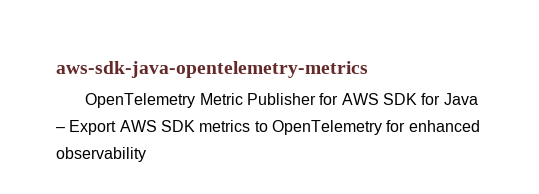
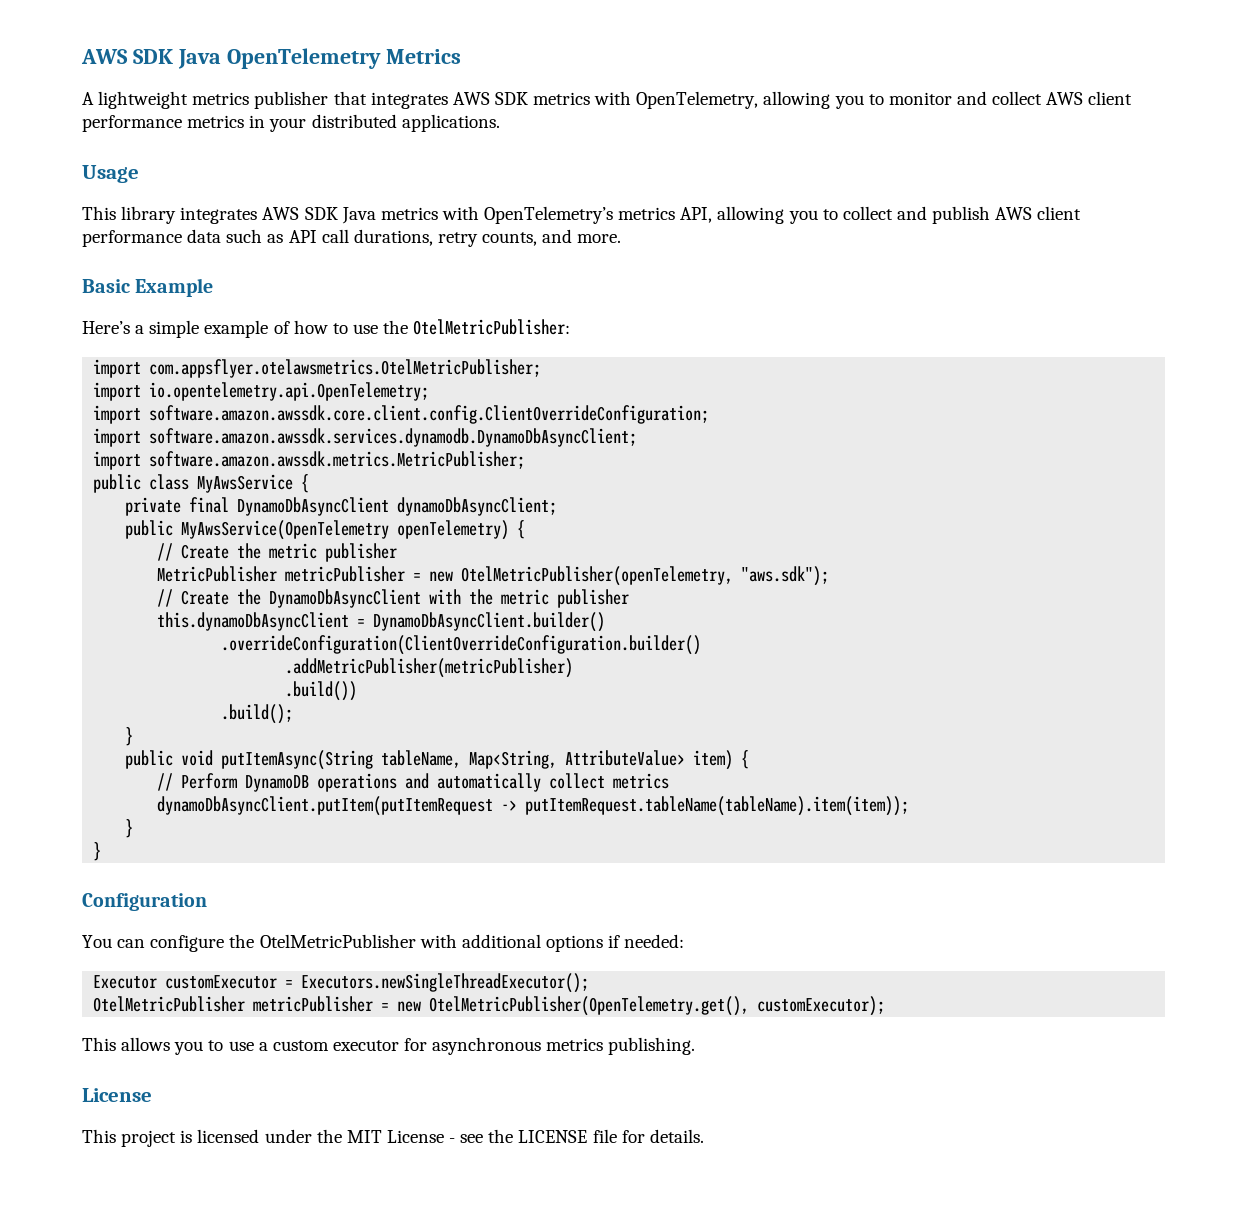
- aws-sdk-java-opentelemetry-metrics
- OpenTelemetry Metric Publisher for AWS SDK for Java – Export AWS SDK metrics to OpenTelemetry for enhanced observability
+ AWS SDK Java OpenTelemetry Metrics
+ A lightweight metrics publisher that integrates AWS SDK metrics with OpenTelemetry, allowing you to monitor and collect AWS client performance metrics in your distributed applications.
+ Usage
+ This library integrates AWS SDK Java metrics with OpenTelemetry’s metrics API, allowing you to collect and publish AWS client performance data such as API call durations, retry counts, and more.
+ Basic Example
+ Here’s a simple example of how to use the OtelMetricPublisher:
+ import com.appsflyer.otelawsmetrics.OtelMetricPublisher;
+ import io.opentelemetry.api.OpenTelemetry;
+ import software.amazon.awssdk.core.client.config.ClientOverrideConfiguration;
+ import software.amazon.awssdk.services.dynamodb.DynamoDbAsyncClient;
+ import software.amazon.awssdk.metrics.MetricPublisher;
+ public class MyAwsService {
+ private final DynamoDbAsyncClient dynamoDbAsyncClient;
+ public MyAwsService(OpenTelemetry openTelemetry) {
+ // Create the metric publisher
+ MetricPublisher metricPublisher = new OtelMetricPublisher(openTelemetry, "aws.sdk");
+ // Create the DynamoDbAsyncClient with the metric publisher
+ this.dynamoDbAsyncClient = DynamoDbAsyncClient.builder()
+ .overrideConfiguration(ClientOverrideConfiguration.builder()
+ .addMetricPublisher(metricPublisher)
+ .build())
+ .build();
+ }
+ public void putItemAsync(String tableName, Map<String, AttributeValue> item) {
+ // Perform DynamoDB operations and automatically collect metrics
+ dynamoDbAsyncClient.putItem(putItemRequest -> putItemRequest.tableName(tableName).item(item));
+ }
+ }
+ Configuration
+ You can configure the OtelMetricPublisher with additional options if needed:
+ Executor customExecutor = Executors.newSingleThreadExecutor();
+ OtelMetricPublisher metricPublisher = new OtelMetricPublisher(OpenTelemetry.get(), customExecutor);
+ This allows you to use a custom executor for asynchronous metrics publishing.
+ License
+ This project is licensed under the MIT License - see the LICENSE file for details.

